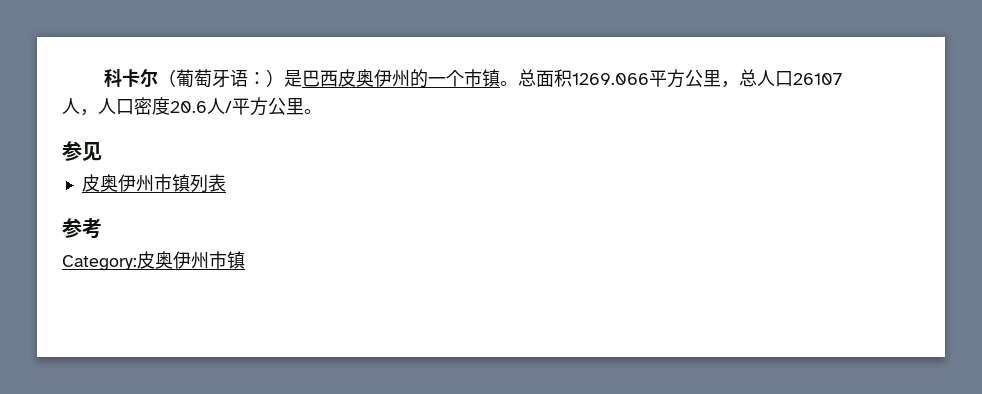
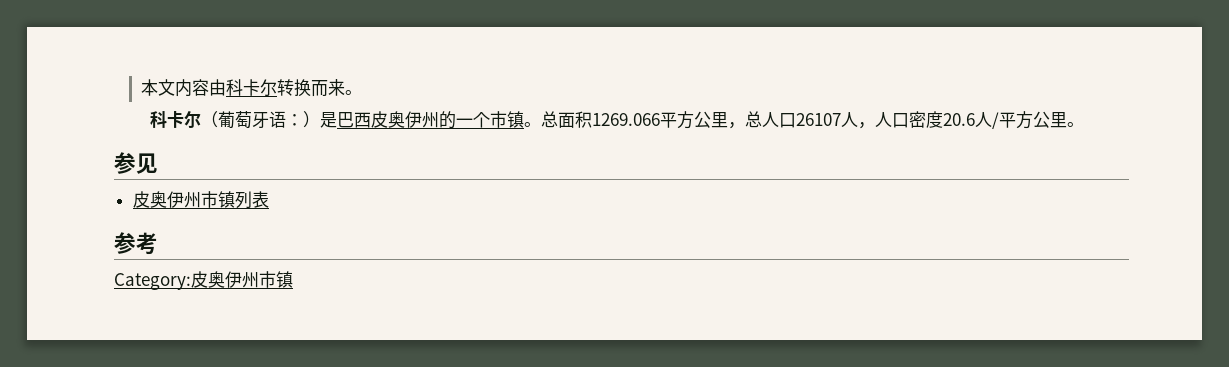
+ 本文内容由科卡尔转换而来。

